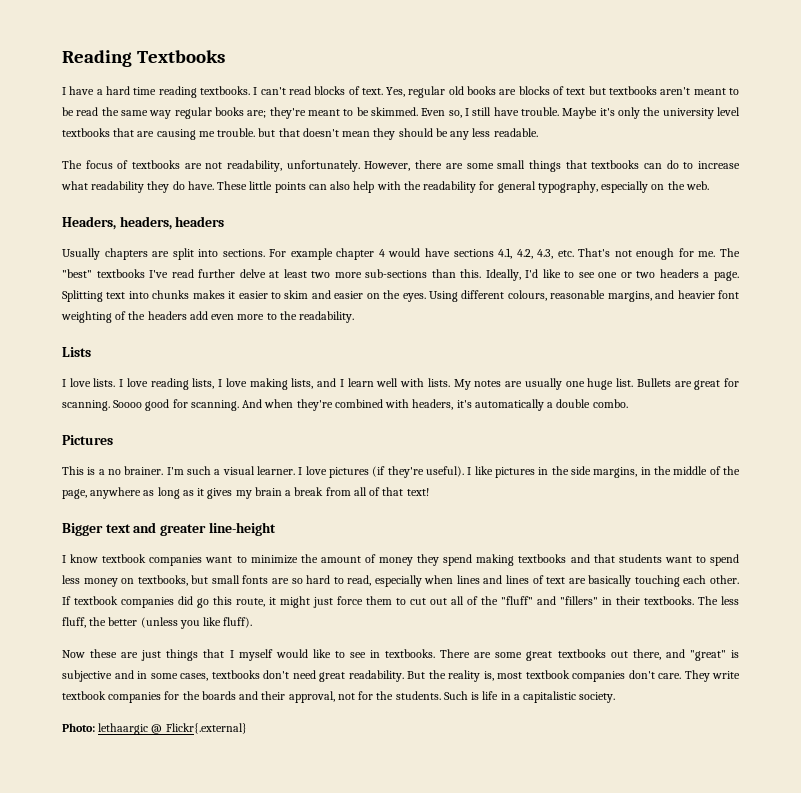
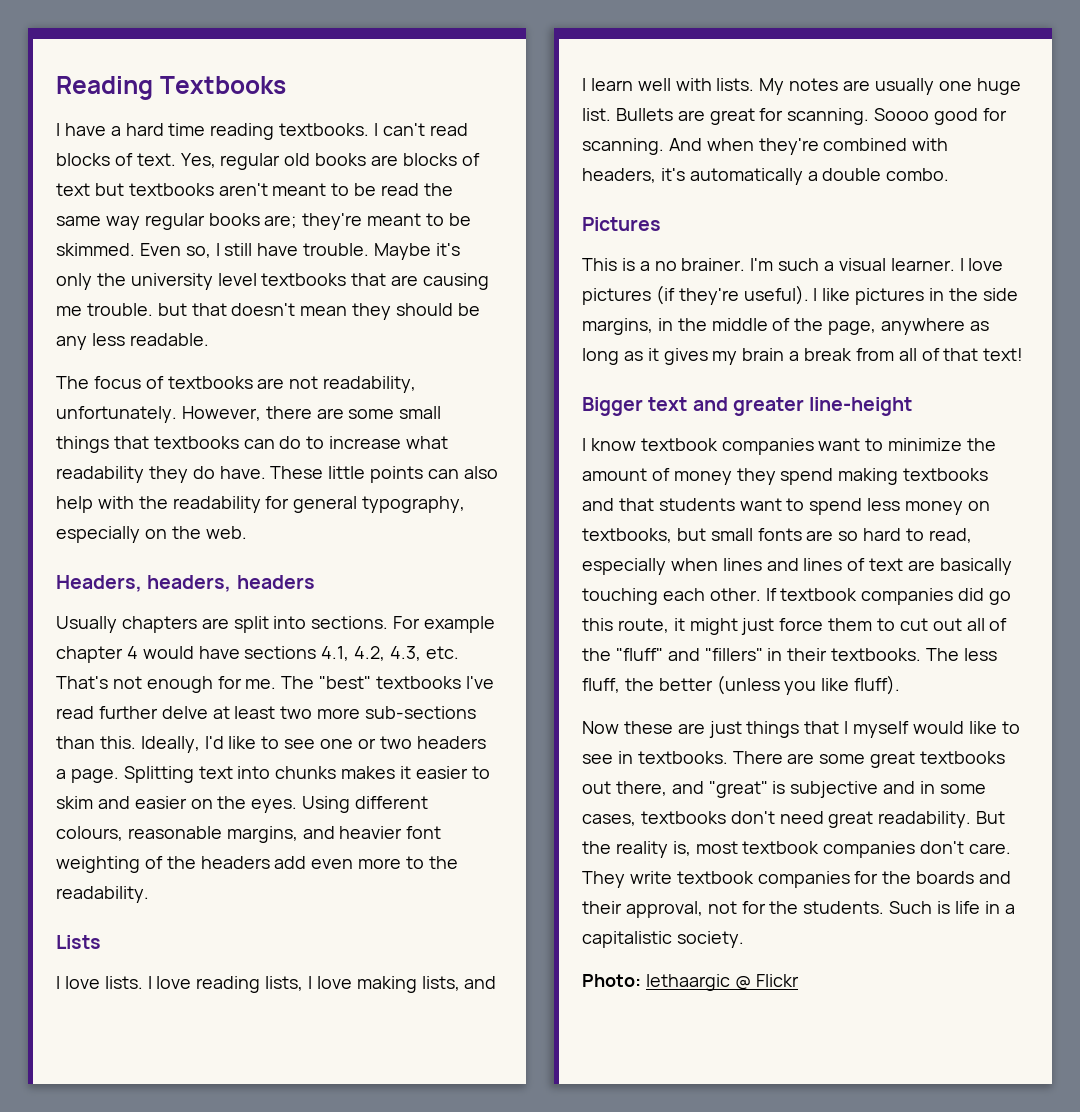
- Photo: lethaargic @ Flickr{.external}
+ Photo: lethaargic @ Flickr

